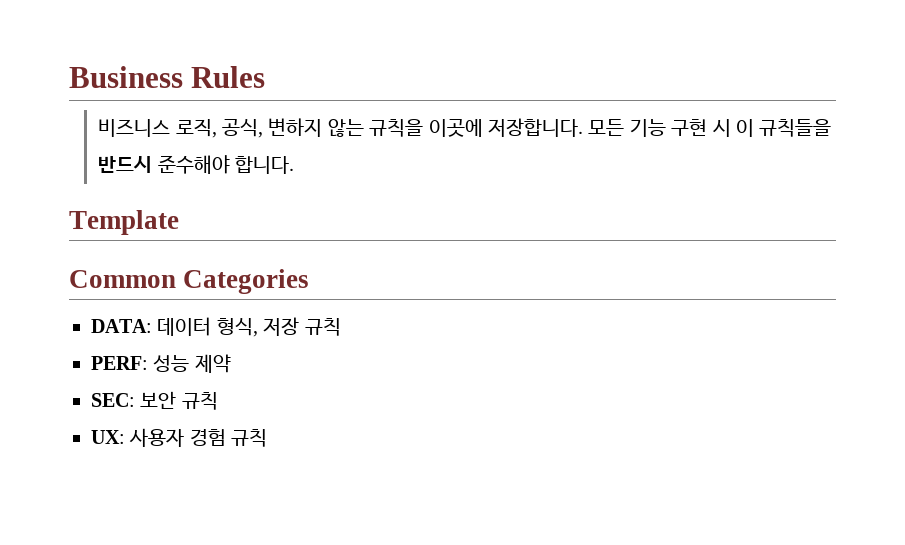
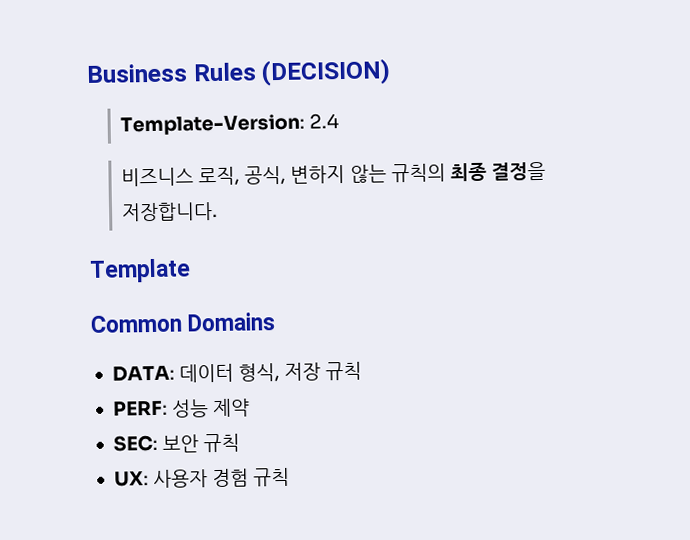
- Business Rules
+ Business Rules (DECISION)
+ Template-Version: 2.4
- 비즈니스 로직, 공식, 변하지 않는 규칙을 이곳에 저장합니다. 모든 기능 구현 시 이 규칙들을 반드시 준수해야 합니다.
+ 비즈니스 로직, 공식, 변하지 않는 규칙의 최종 결정을 저장합니다.
- Common Categories
+ Common Domains

